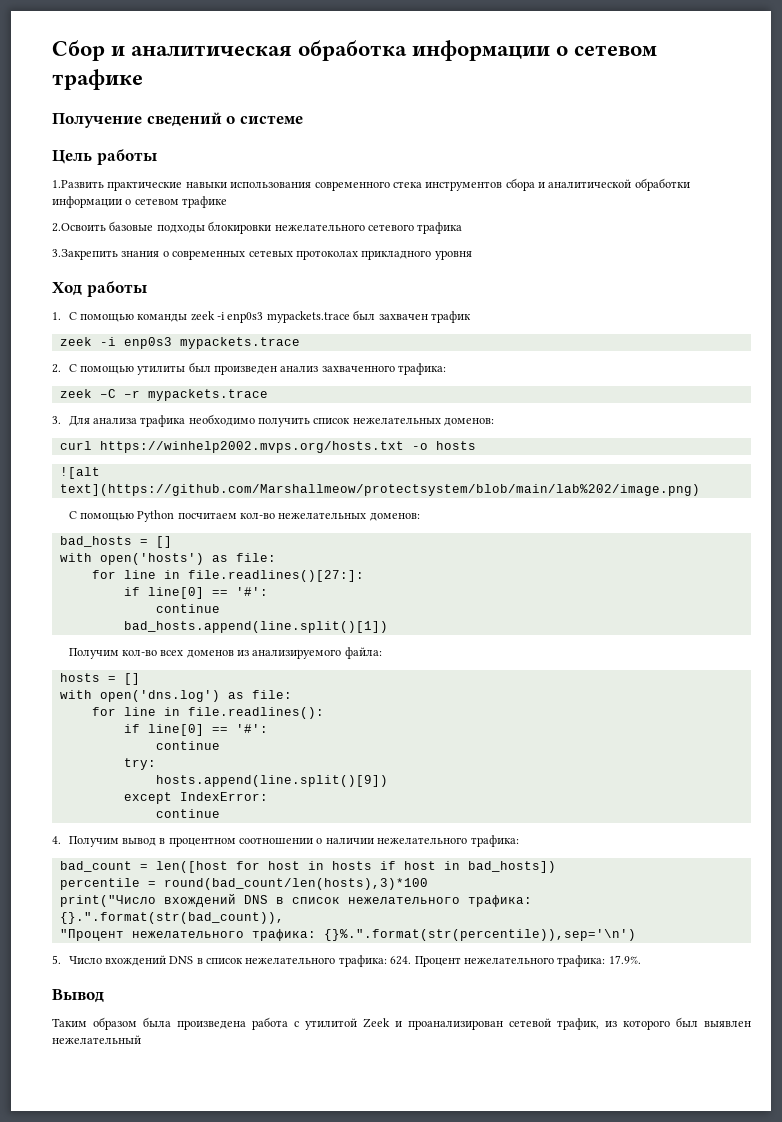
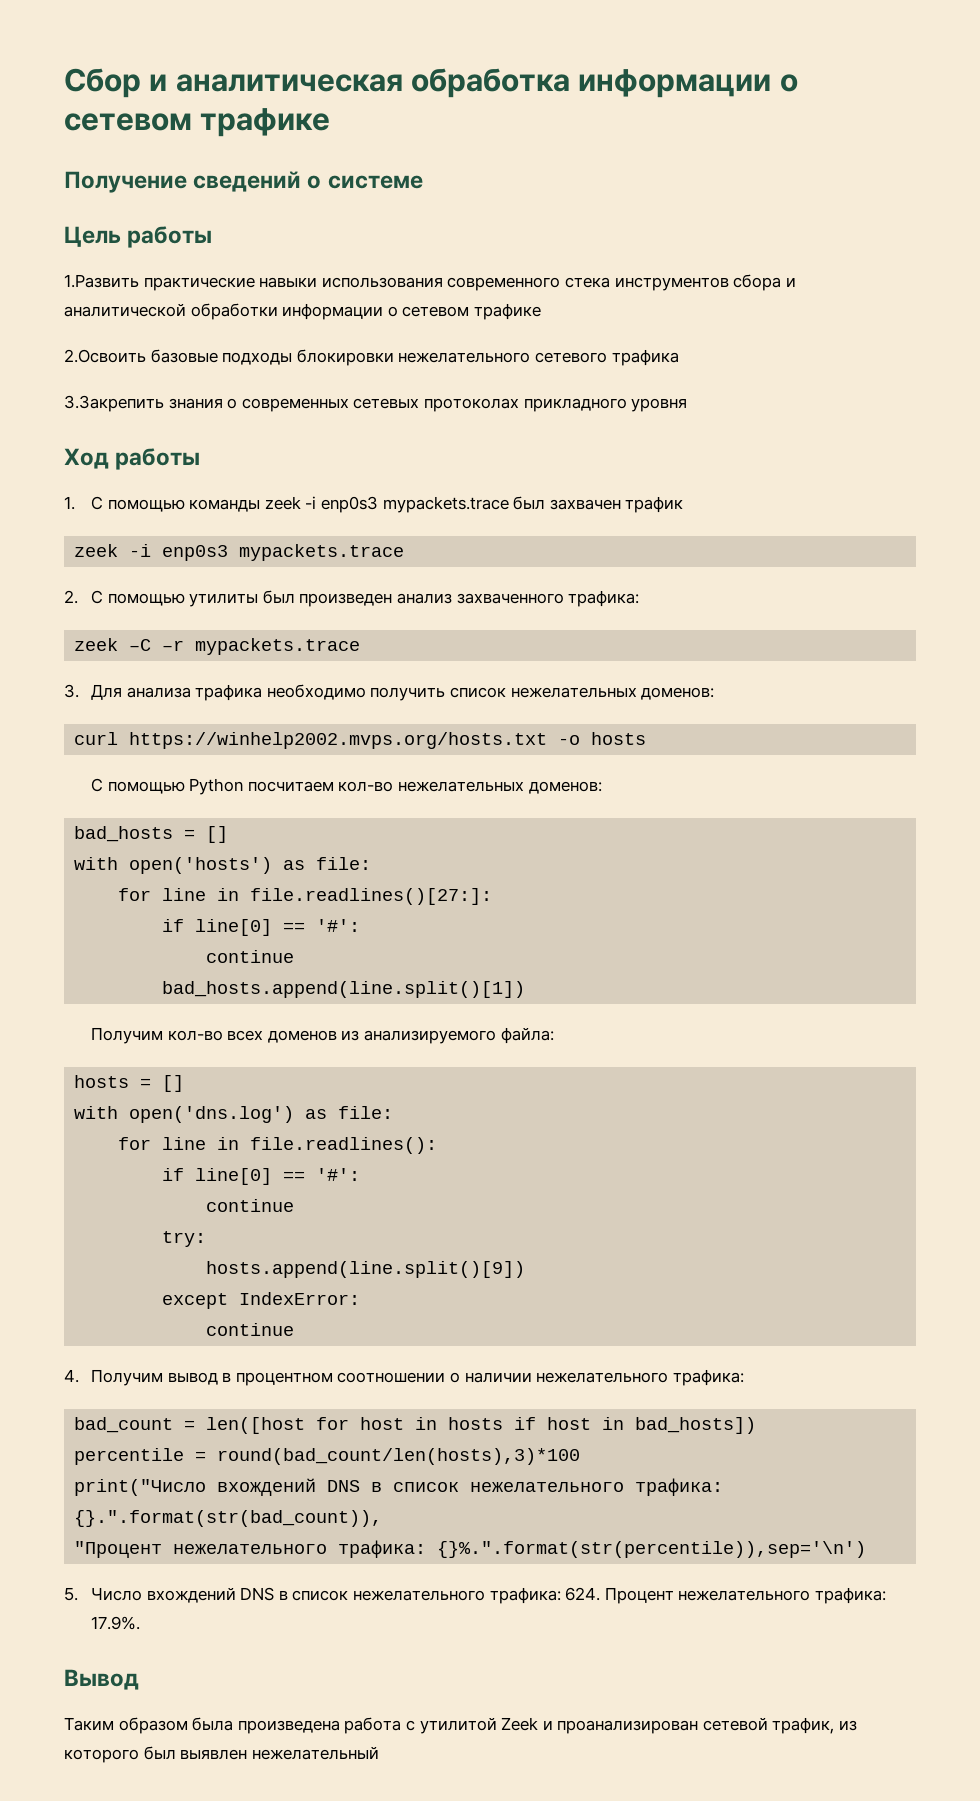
- ![alt text](https://github.com/Marshallmeow/protectsystem/blob/main/lab%202/image.png)

